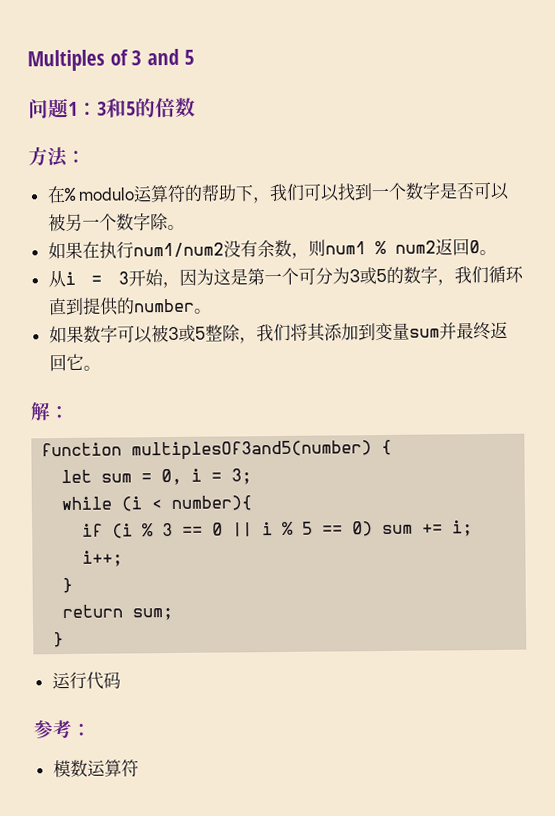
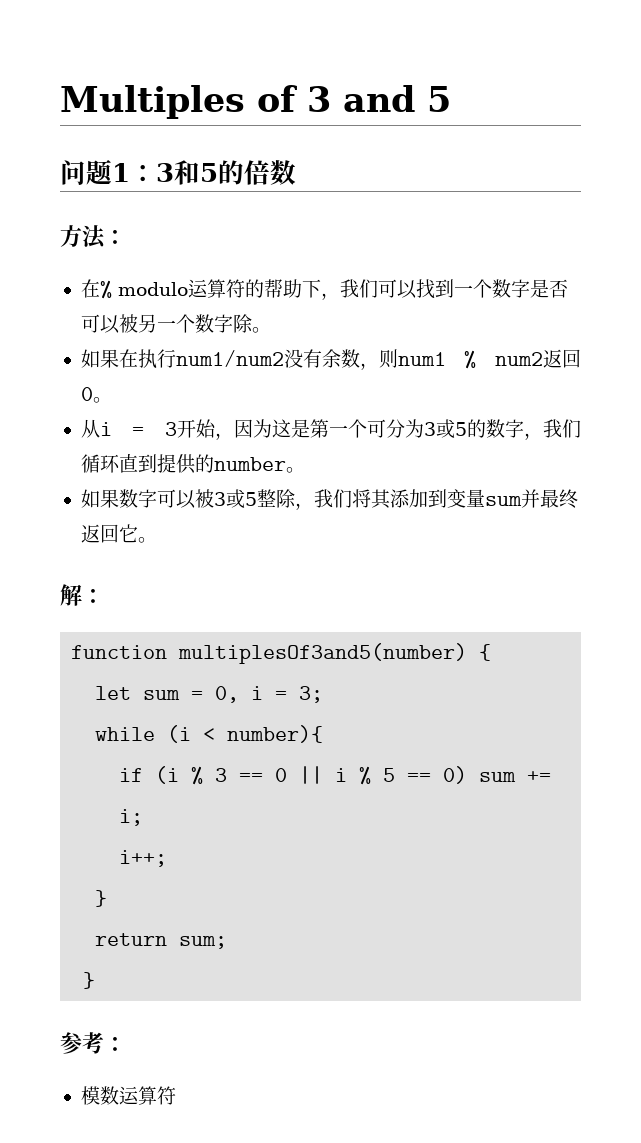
- 运行代码

